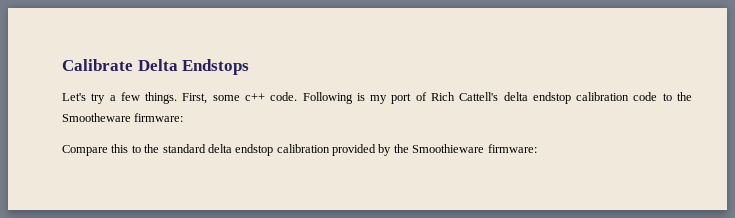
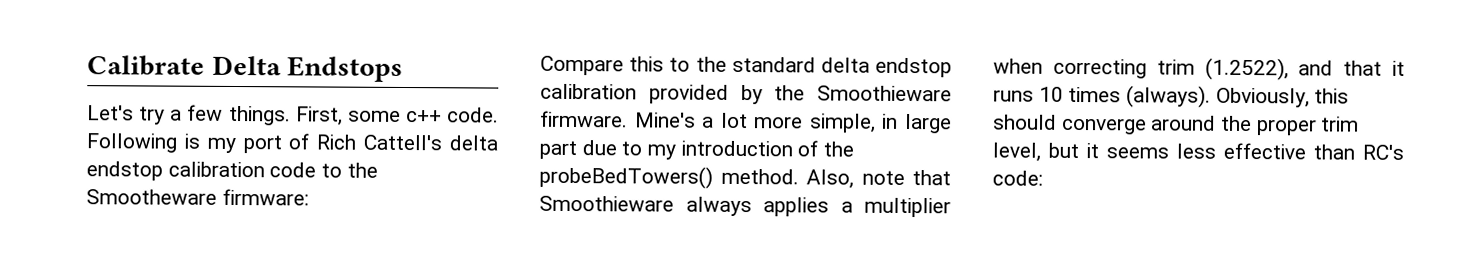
- Compare this to the standard delta endstop calibration provided by the Smoothieware firmware:
+ Compare this to the standard delta endstop calibration provided by the Smoothieware firmware. Mine's a lot more simple, in large part due to my introduction of the probeBedTowers() method. Also, note that Smoothieware always applies a multiplier when correcting trim (1.2522), and that it runs 10 times (always). Obviously, this should converge around the proper trim level, but it seems less effective than RC's code:

